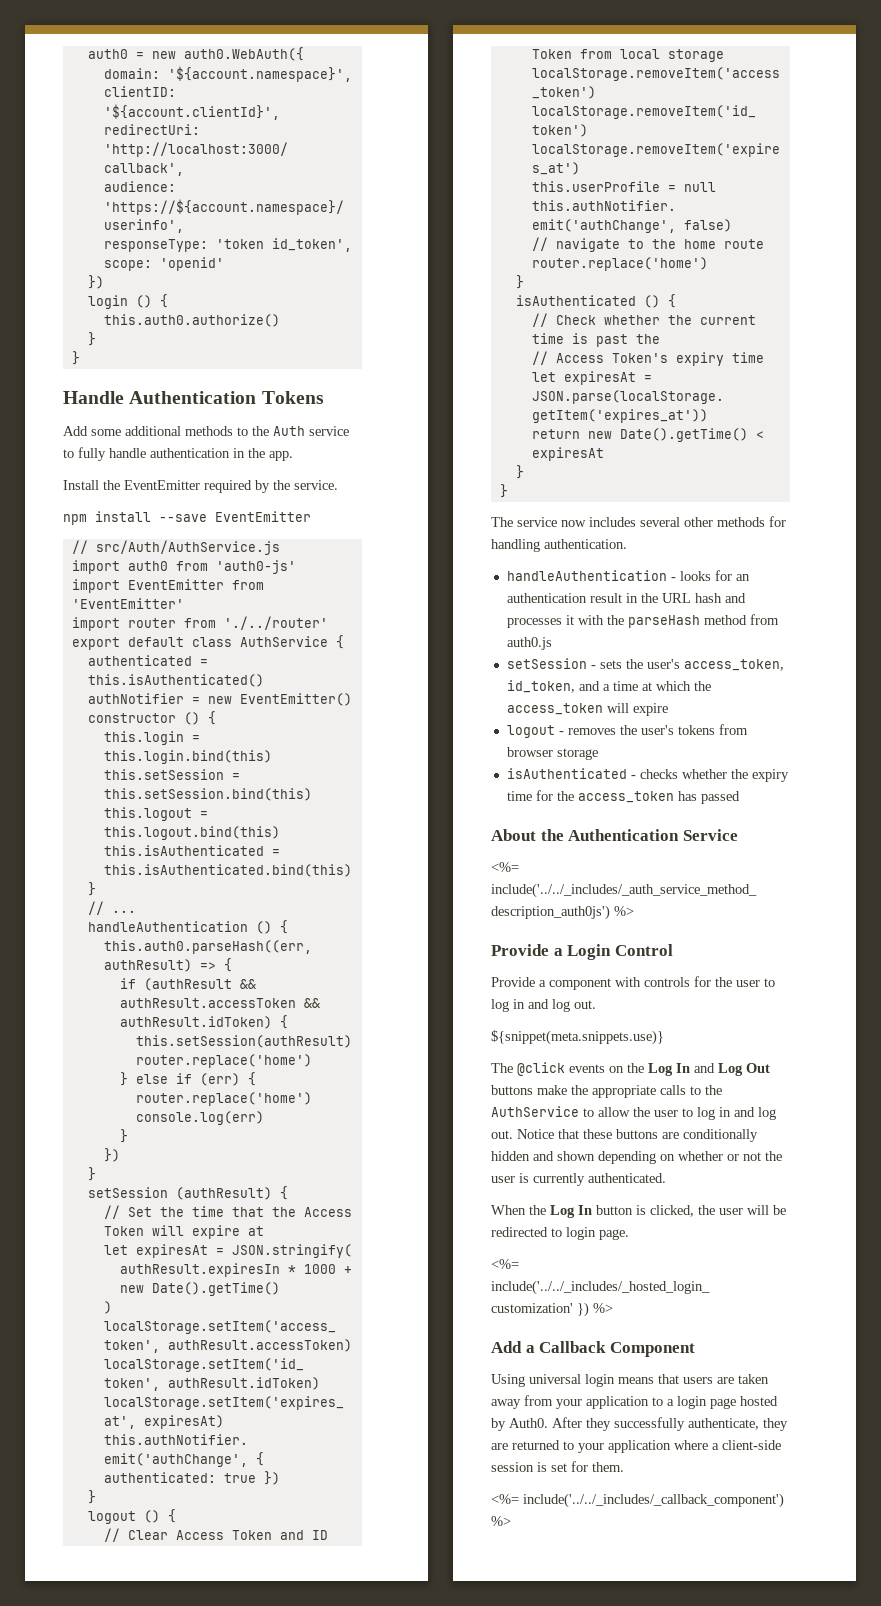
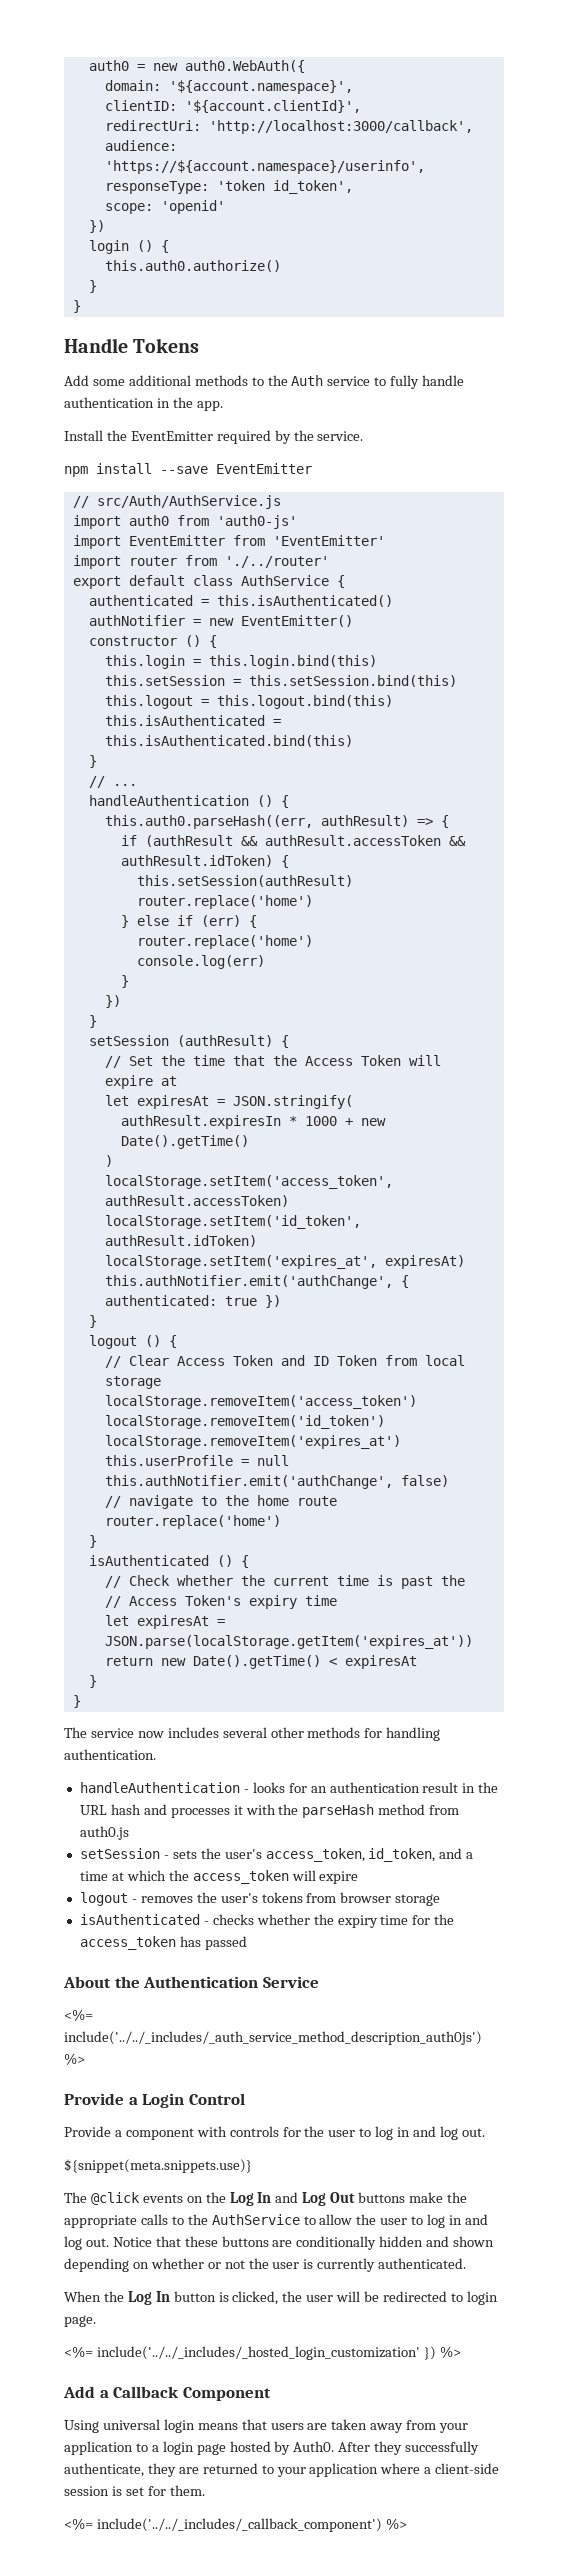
- Handle Authentication Tokens
+ Handle Tokens

